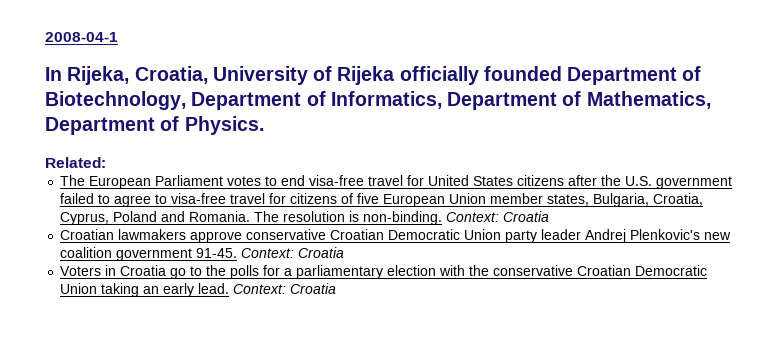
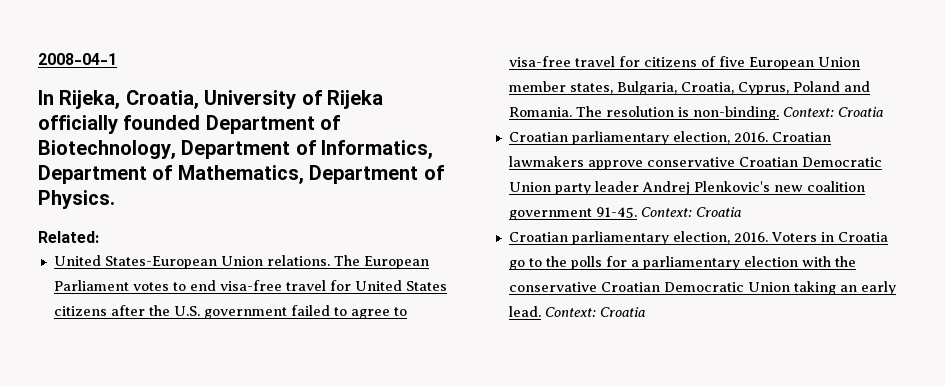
+ United States-European Union relations.
- Croatian lawmakers approve conservative Croatian Democratic Union party leader Andrej Plenkovic's new coalition government 91-45. Context: Croatia
- Voters in Croatia go to the polls for a parliamentary election with the conservative Croatian Democratic Union taking an early lead.
+ Croatian parliamentary election, 2016. Croatian lawmakers approve conservative Croatian Democratic Union party leader Andrej Plenkovic's new coalition government 91-45. Context: Croatia
+ Croatian parliamentary election, 2016. Voters in Croatia go to the polls for a parliamentary election with the conservative Croatian Democratic Union taking an early lead.

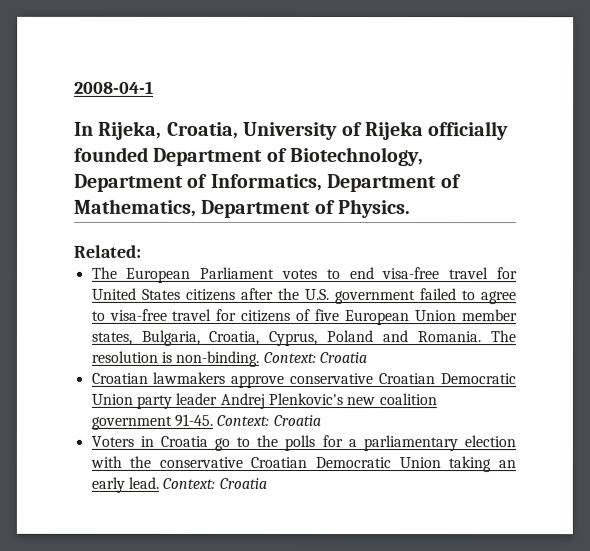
- United States-European Union relations.
- Croatian parliamentary election, 2016. Croatian lawmakers approve conservative Croatian Democratic Union party leader Andrej Plenkovic's new coalition government 91-45. Context: Croatia
- Croatian parliamentary election, 2016. Voters in Croatia go to the polls for a parliamentary election with the conservative Croatian Democratic Union taking an early lead.
+ Croatian lawmakers approve conservative Croatian Democratic Union party leader Andrej Plenkovic's new coalition government 91-45. Context: Croatia
+ Voters in Croatia go to the polls for a parliamentary election with the conservative Croatian Democratic Union taking an early lead.

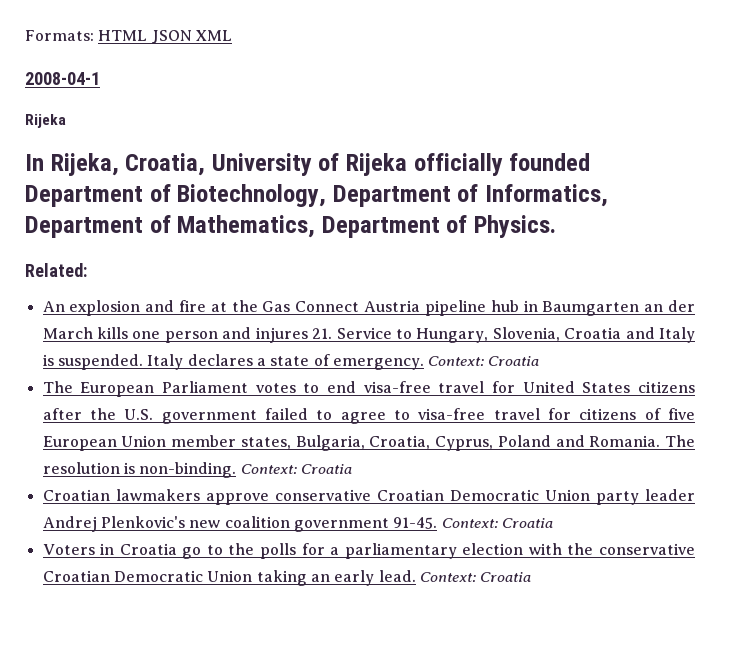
+ Formats: HTML JSON XML
  2008-04-1
+ Rijeka
+ An explosion and fire at the Gas Connect Austria pipeline hub in Baumgarten an der March kills one person and injures 21. Service to Hungary, Slovenia, Croatia and Italy is suspended. Italy declares a state of emergency. Context: Croatia

